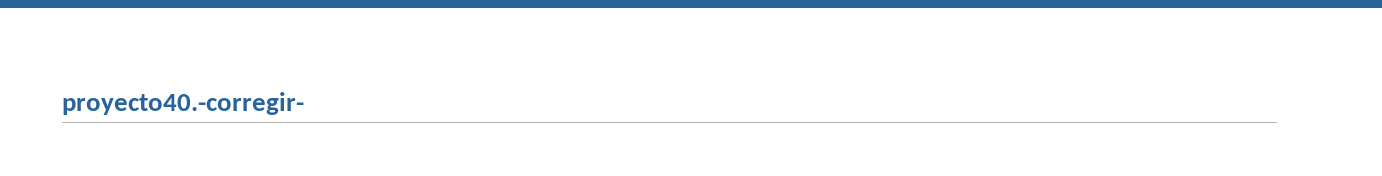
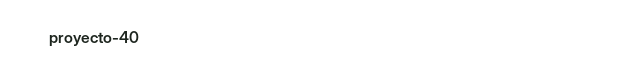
- proyecto40.-corregir-
+ proyecto-40

